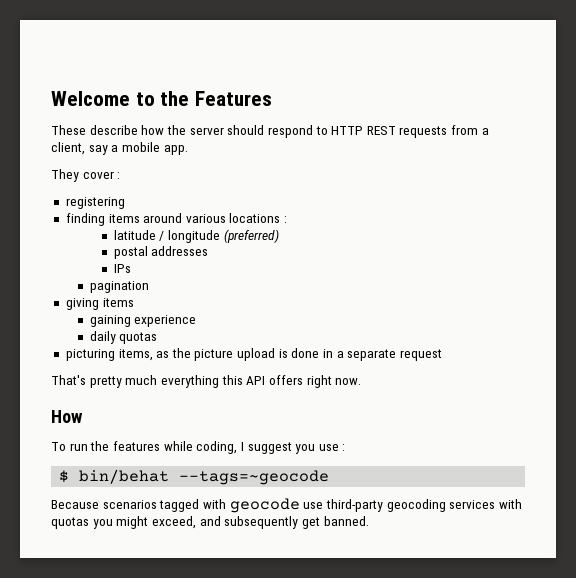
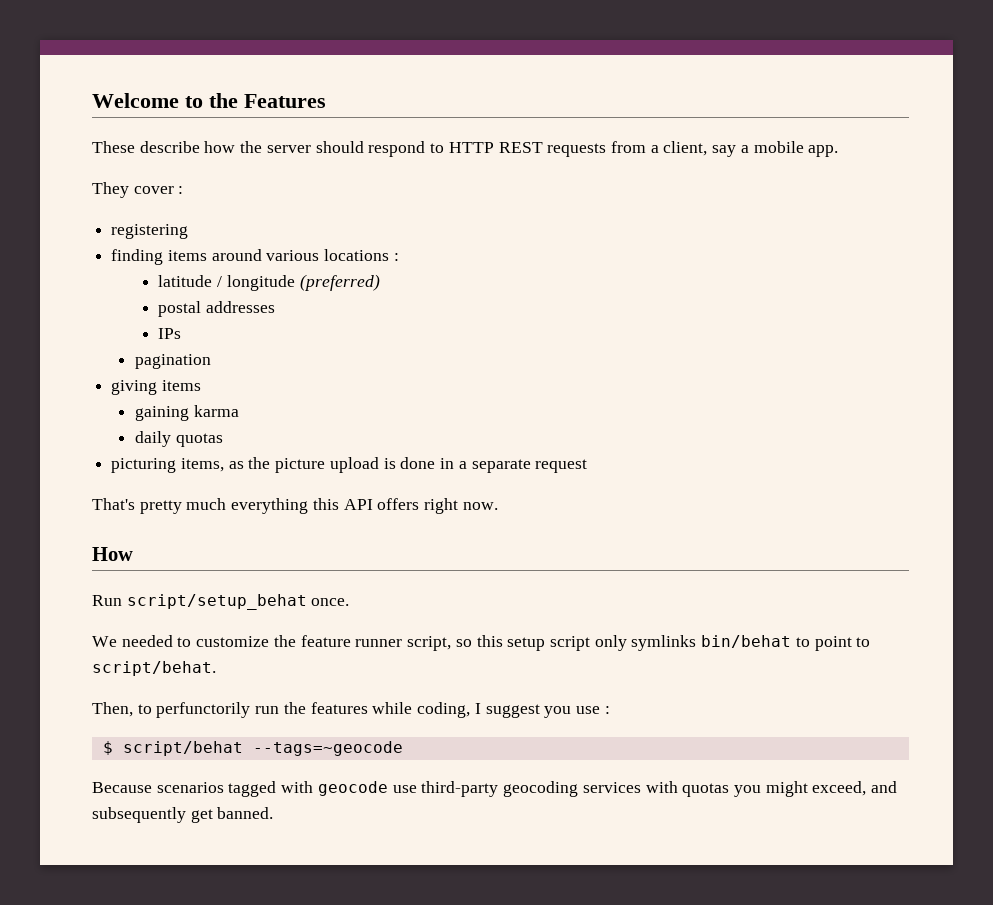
- gaining experience
+ gaining karma
- To run the features while coding, I suggest you use :
+ Run script/setup_behat once.
+ We needed to customize the feature runner script, so this setup script only symlinks bin/behat to point to script/behat.
+ Then, to perfunctorily run the features while coding, I suggest you use :
- $ bin/behat --tags=~geocode
+ $ script/behat --tags=~geocode

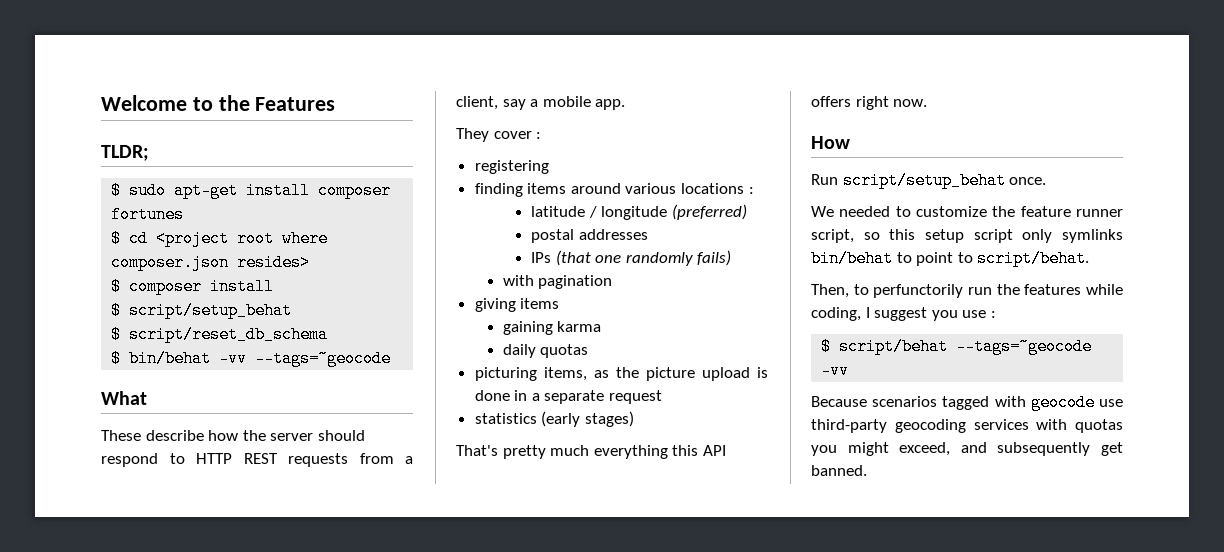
+ TLDR;
+ $ sudo apt-get install composer fortunes
+ $ cd <project root where composer.json resides>
+ $ composer install
+ $ script/setup_behat
+ $ script/reset_db_schema
+ $ bin/behat -vv --tags=~geocode
+ What
- IPs
- pagination
+ IPs (that one randomly fails)
+ with pagination
+ statistics (early stages)
- $ script/behat --tags=~geocode
+ $ script/behat --tags=~geocode -vv

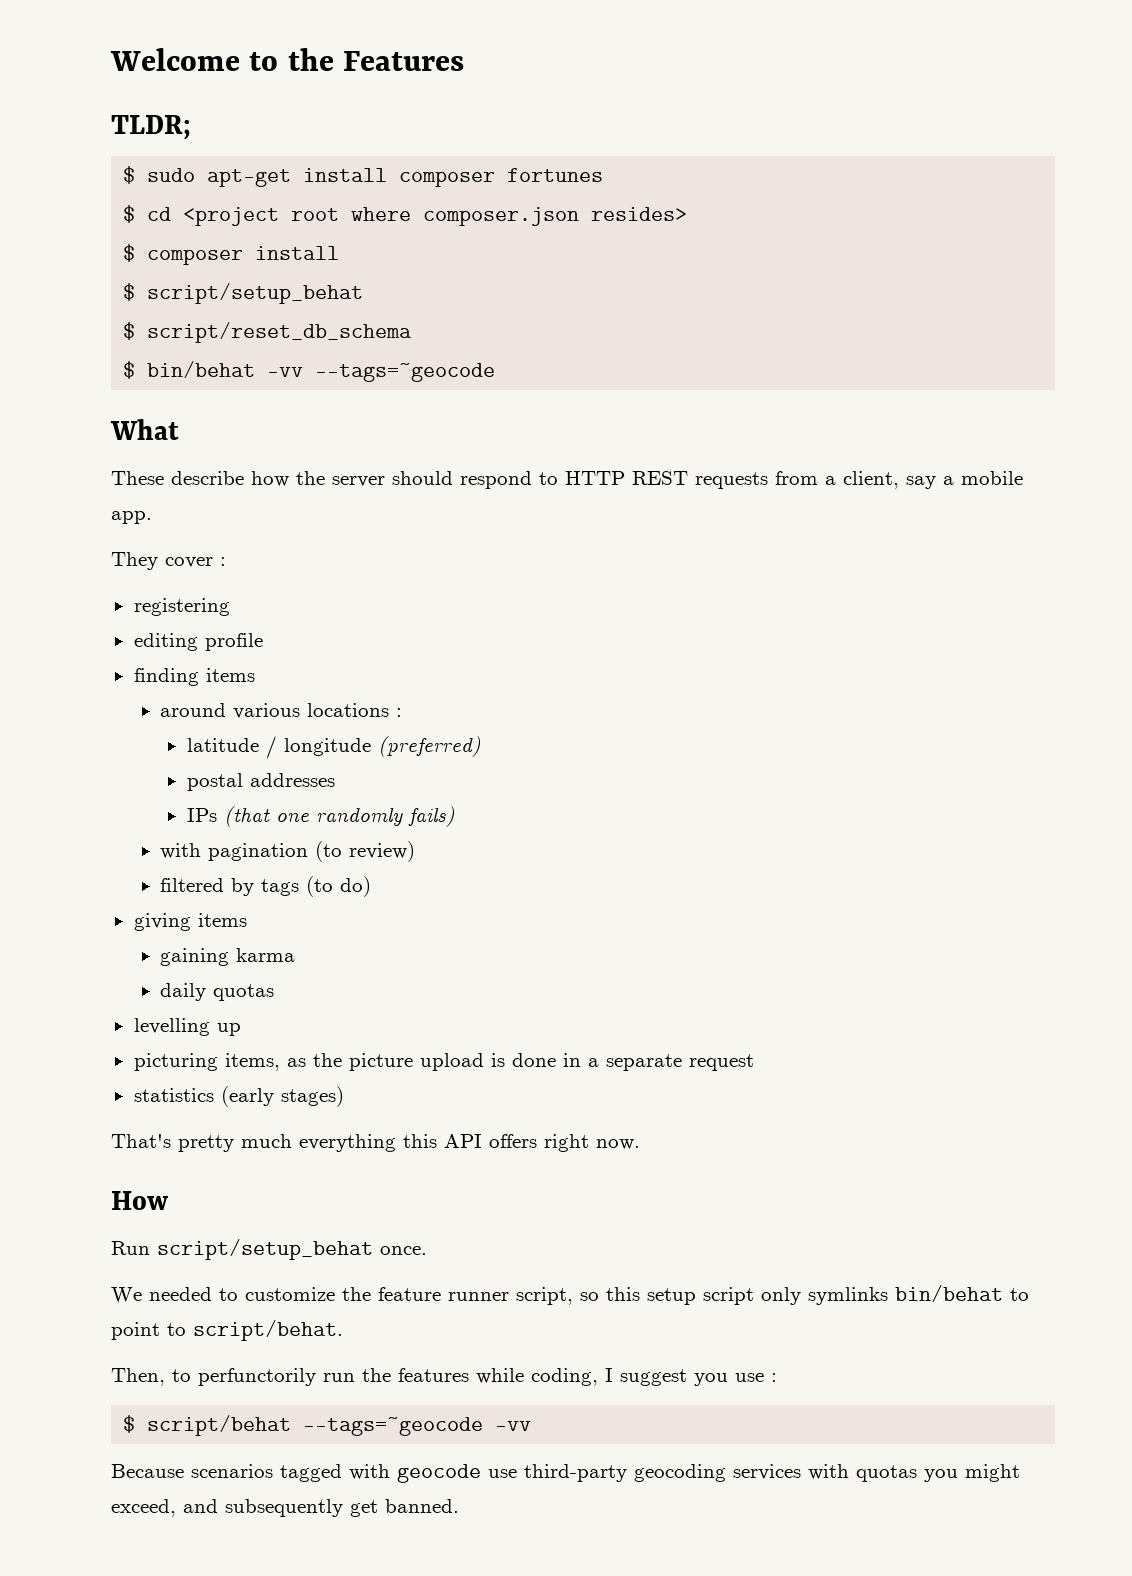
+ editing profile
- finding items around various locations :
+ finding items
+ around various locations :
- with pagination
+ with pagination (to review)
+ filtered by tags (to do)
+ levelling up

